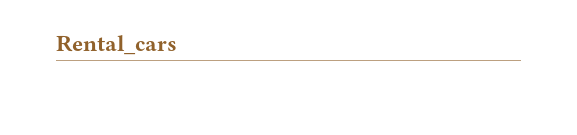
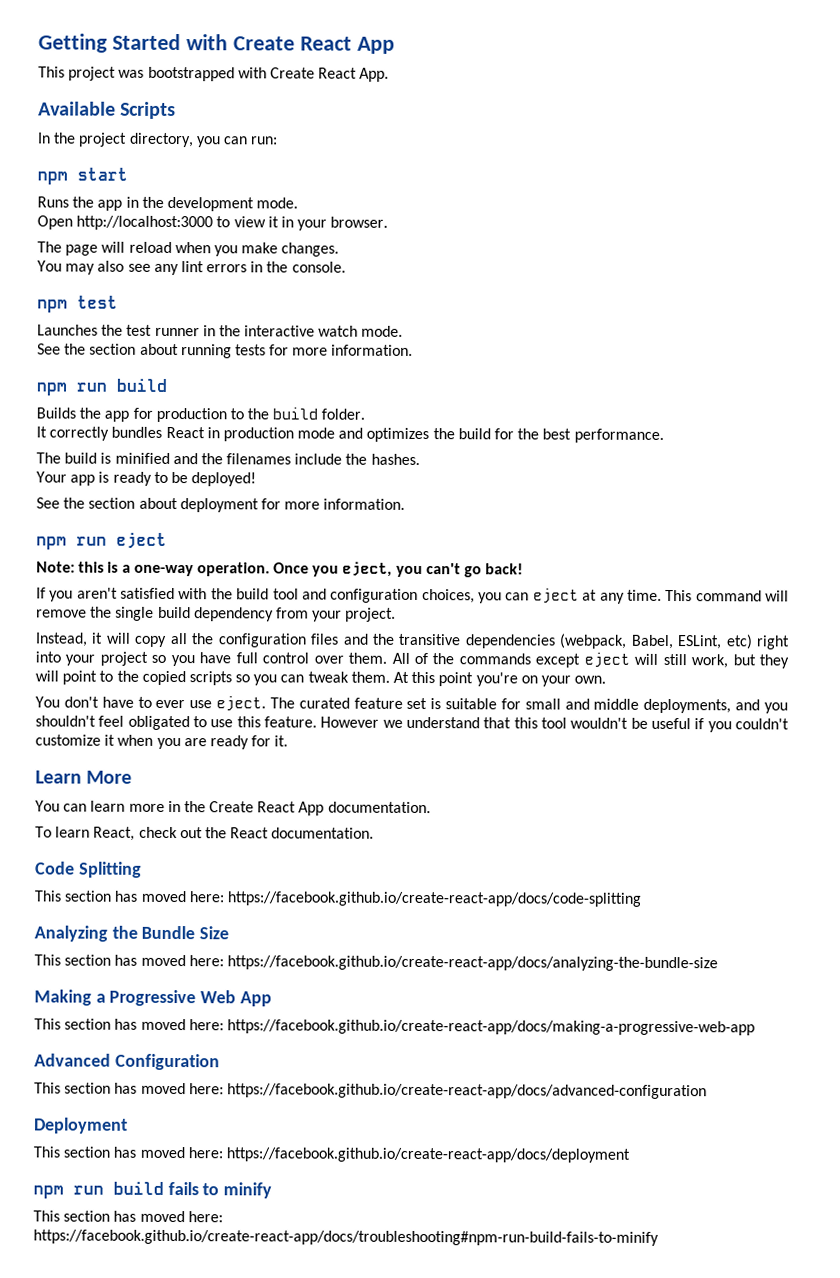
- Rental_cars
+ Getting Started with Create React App
+ This project was bootstrapped with Create React App.
+ Available Scripts
+ In the project directory, you can run:
+ npm start
+ Runs the app in the development mode.
+ Open http://localhost:3000 to view it in your browser.
+ The page will reload when you make changes.
+ You may also see any lint errors in the console.
+ npm test
+ Launches the test runner in the interactive watch mode.
+ See the section about running tests for more information.
+ npm run build
+ Builds the app for production to the build folder.
+ It correctly bundles React in production mode and optimizes the build for the best performance.
+ The build is minified and the filenames include the hashes.
+ Your app is ready to be deployed!
+ See the section about deployment for more information.
+ npm run eject
+ Note: this is a one-way operation. Once you eject, you can't go back!
+ If you aren't satisfied with the build tool and configuration choices, you can eject at any time. This command will remove the single build dependency from your project.
+ Instead, it will copy all the configuration files and the transitive dependencies (webpack, Babel, ESLint, etc) right into your project so you have full control over them. All of the commands except eject will still work, but they will point to the copied scripts so you can tweak them. At this point you're on your own.
+ You don't have to ever use eject. The curated feature set is suitable for small and middle deployments, and you shouldn't feel obligated to use this feature. However we understand that this tool wouldn't be useful if you couldn't customize it when you are ready for it.
+ Learn More
+ You can learn more in the Create React App documentation.
+ To learn React, check out the React documentation.
+ Code Splitting
+ This section has moved here: https://facebook.github.io/create-react-app/docs/code-splitting
+ Analyzing the Bundle Size
+ This section has moved here: https://facebook.github.io/create-react-app/docs/analyzing-the-bundle-size
+ Making a Progressive Web App
+ This section has moved here: https://facebook.github.io/create-react-app/docs/making-a-progressive-web-app
+ Advanced Configuration
+ This section has moved here: https://facebook.github.io/create-react-app/docs/advanced-configuration
+ Deployment
+ This section has moved here: https://facebook.github.io/create-react-app/docs/deployment
+ npm run build fails to minify
+ This section has moved here: https://facebook.github.io/create-react-app/docs/troubleshooting#npm-run-build-fails-to-minify

